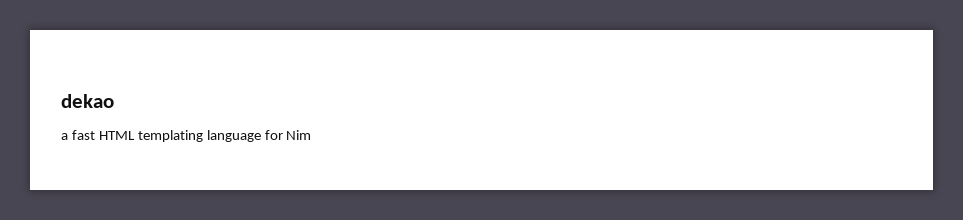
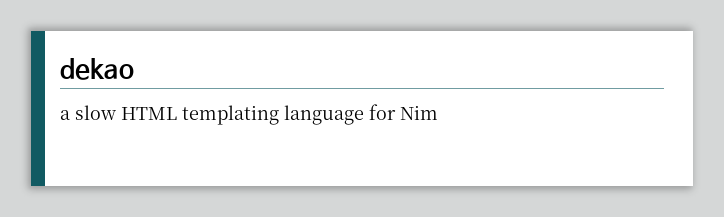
- a fast HTML templating language for Nim
+ a slow HTML templating language for Nim

